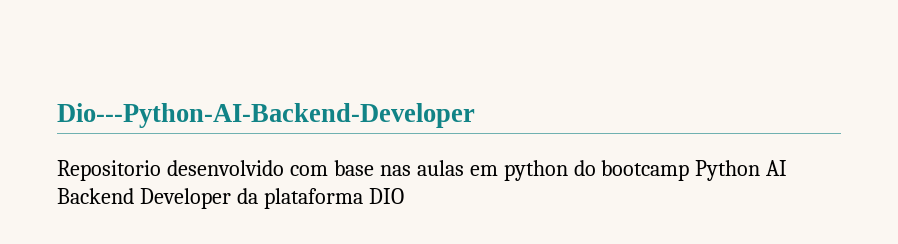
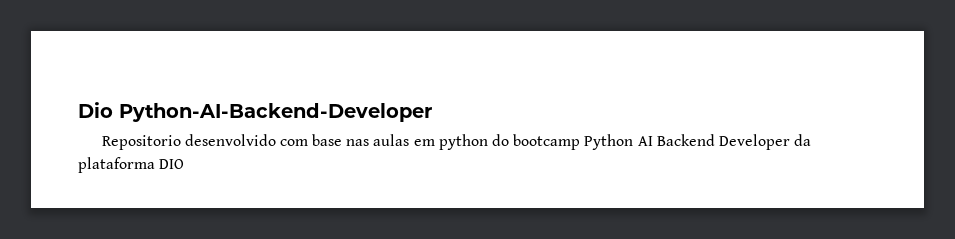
- Dio---Python-AI-Backend-Developer
+ Dio Python-AI-Backend-Developer

